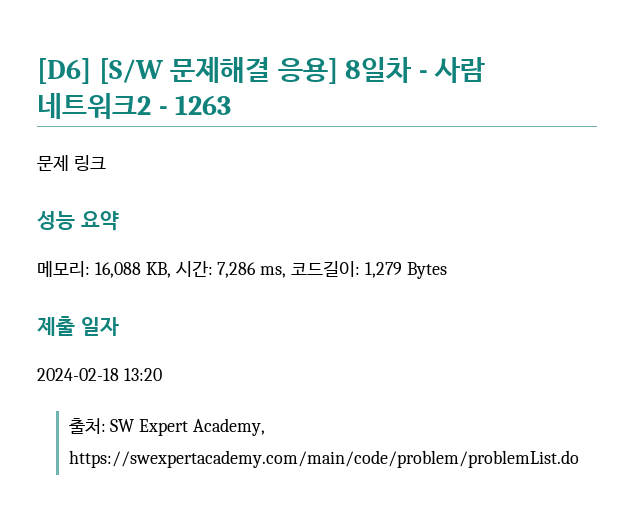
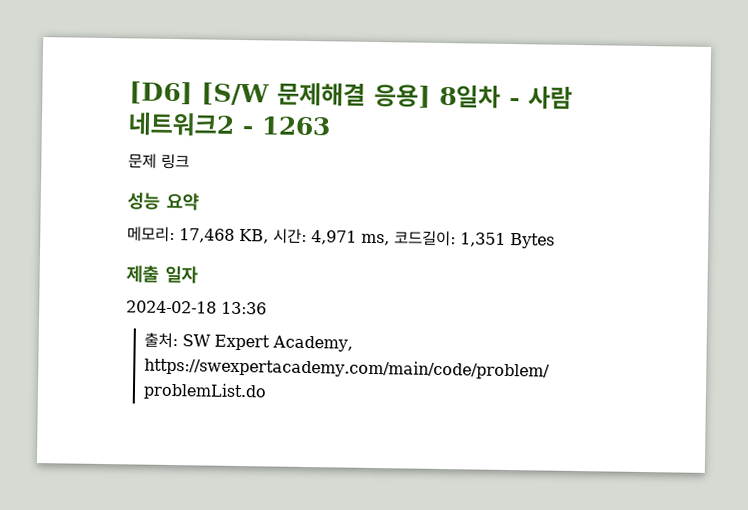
- 메모리: 16,088 KB, 시간: 7,286 ms, 코드길이: 1,279 Bytes
+ 메모리: 17,468 KB, 시간: 4,971 ms, 코드길이: 1,351 Bytes
- 2024-02-18 13:20
+ 2024-02-18 13:36

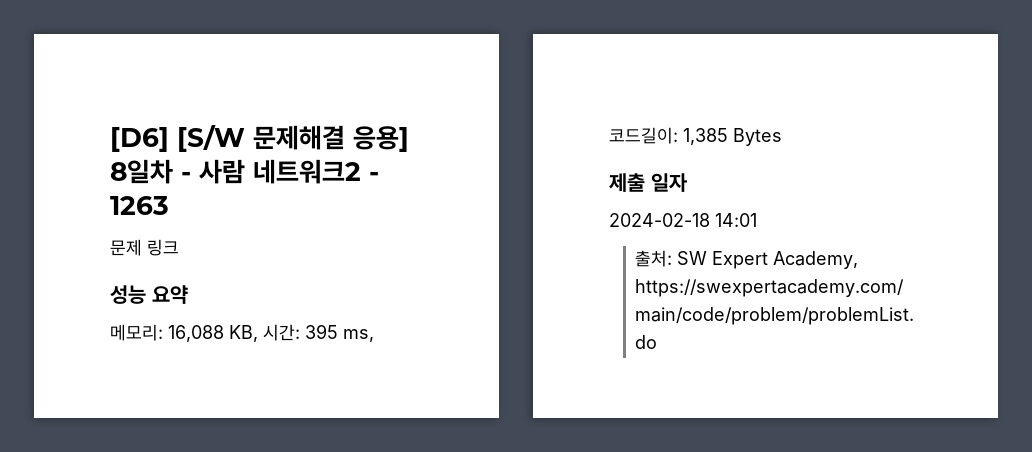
- 메모리: 17,468 KB, 시간: 4,971 ms, 코드길이: 1,351 Bytes
+ 메모리: 16,088 KB, 시간: 395 ms, 코드길이: 1,385 Bytes
- 2024-02-18 13:36
+ 2024-02-18 14:01

